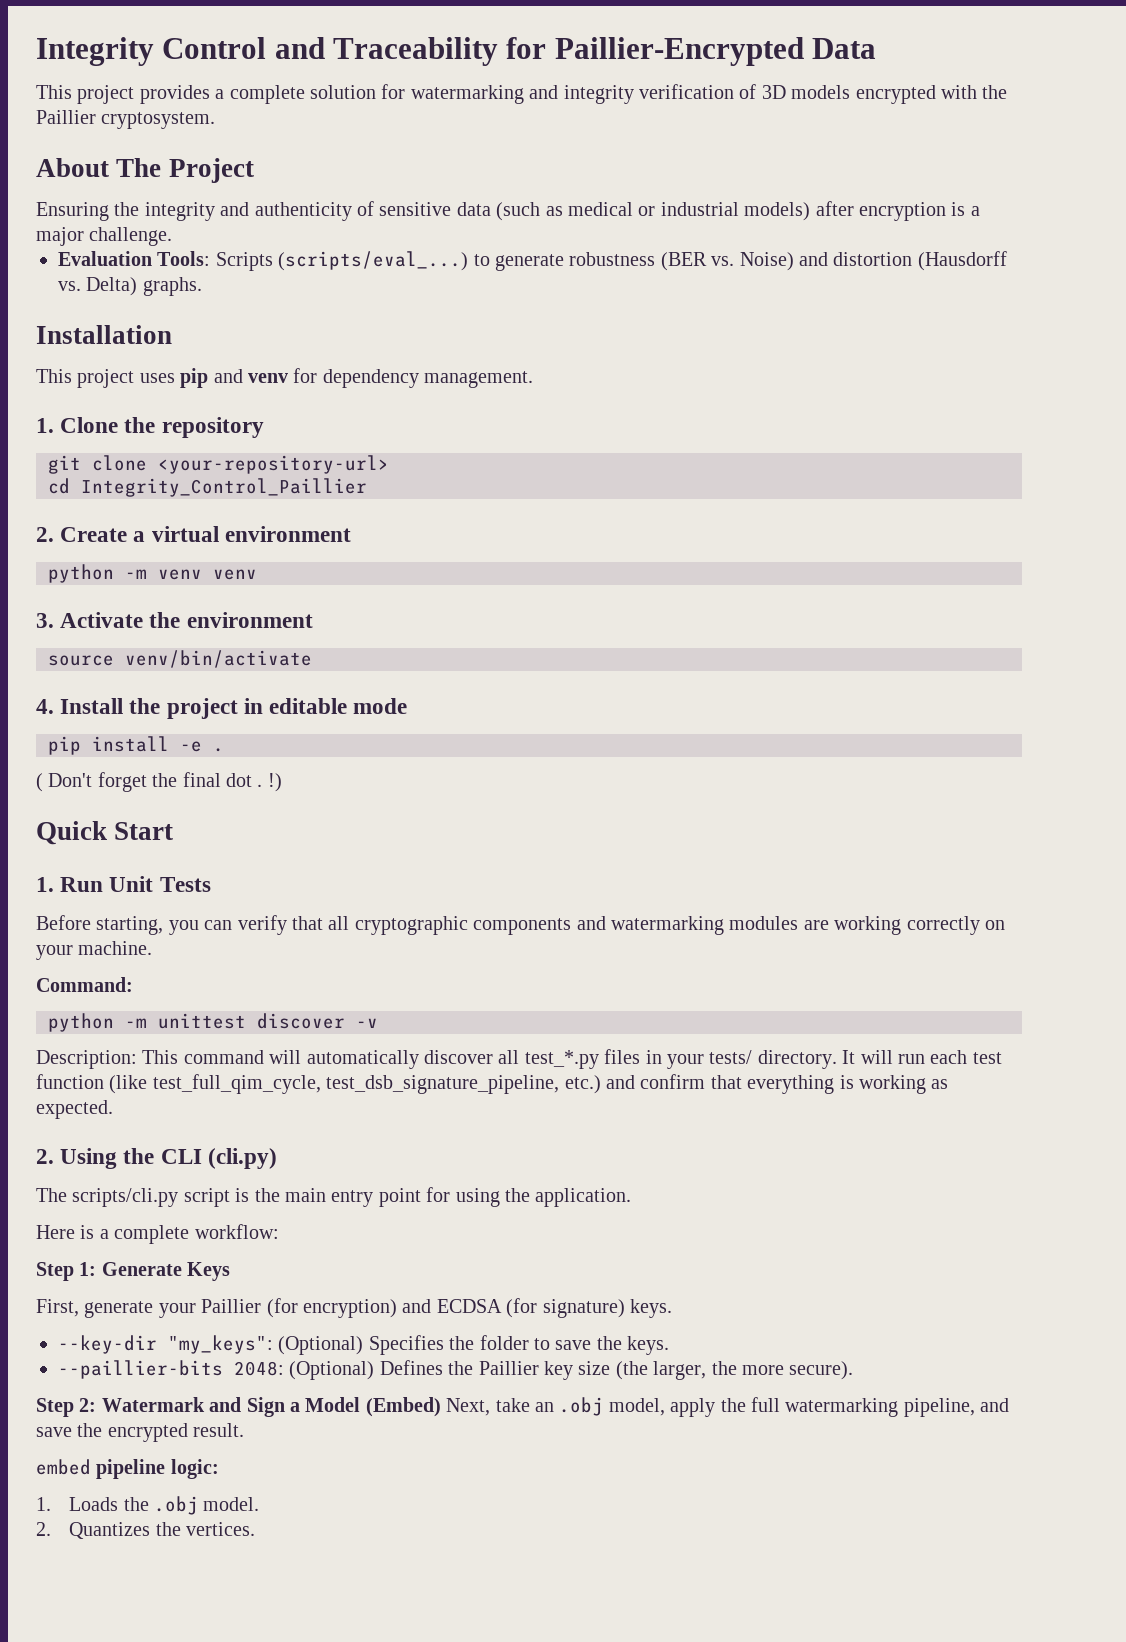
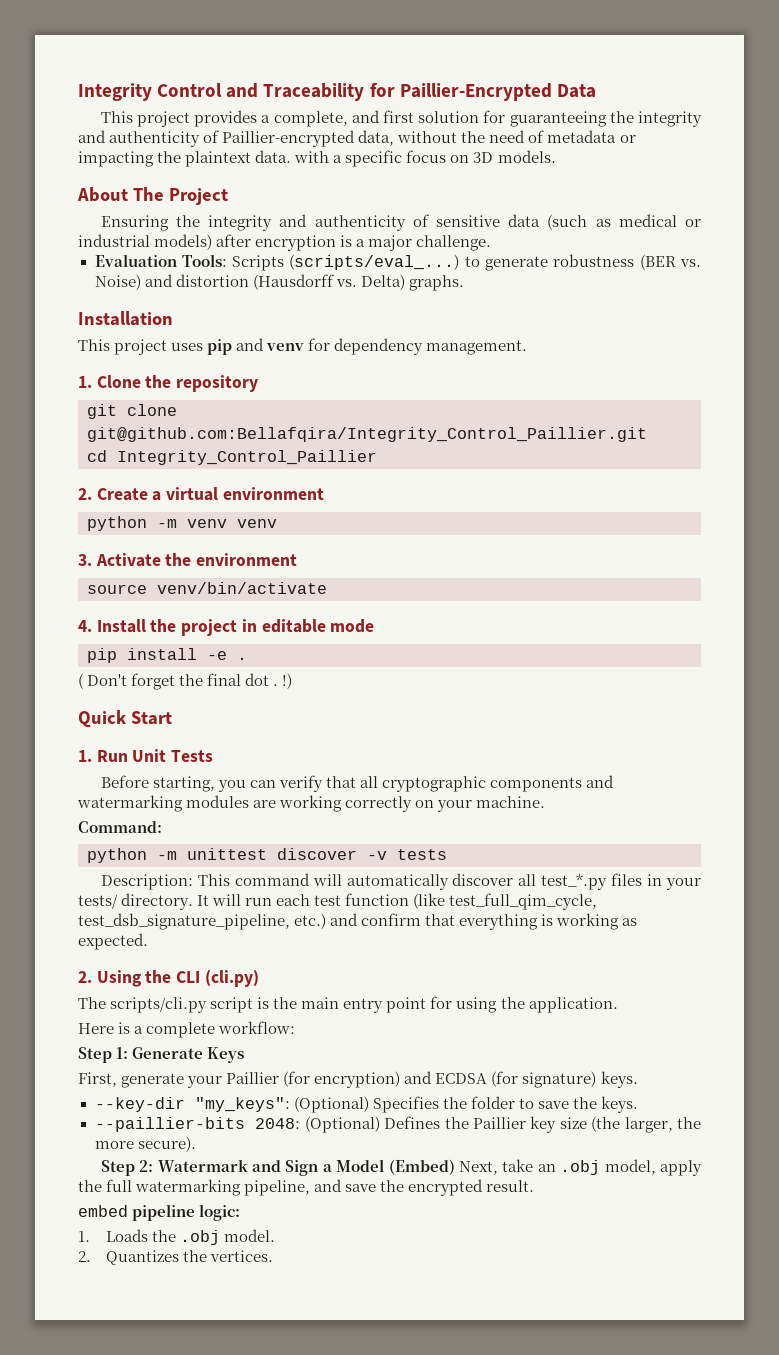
- This project provides a complete solution for watermarking and integrity verification of 3D models encrypted with the Paillier cryptosystem.
+ This project provides a complete, and first solution for guaranteeing the integrity and authenticity of Paillier-encrypted data, without the need of metadata or impacting the plaintext data. with a specific focus on 3D models.
- git clone <your-repository-url>
+ git clone git@github.com:Bellafqira/Integrity_Control_Paillier.git
- python -m unittest discover -v
+ python -m unittest discover -v tests

